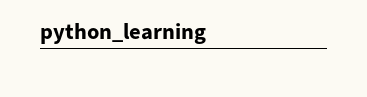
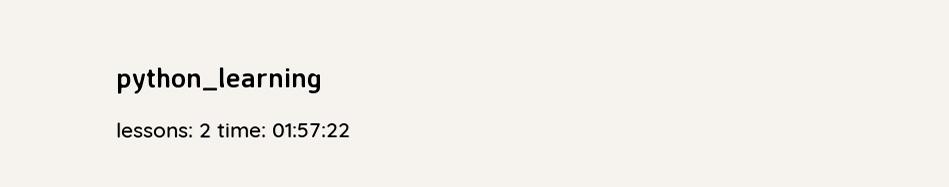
+ lessons: 2 time: 01:57:22

